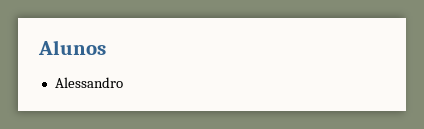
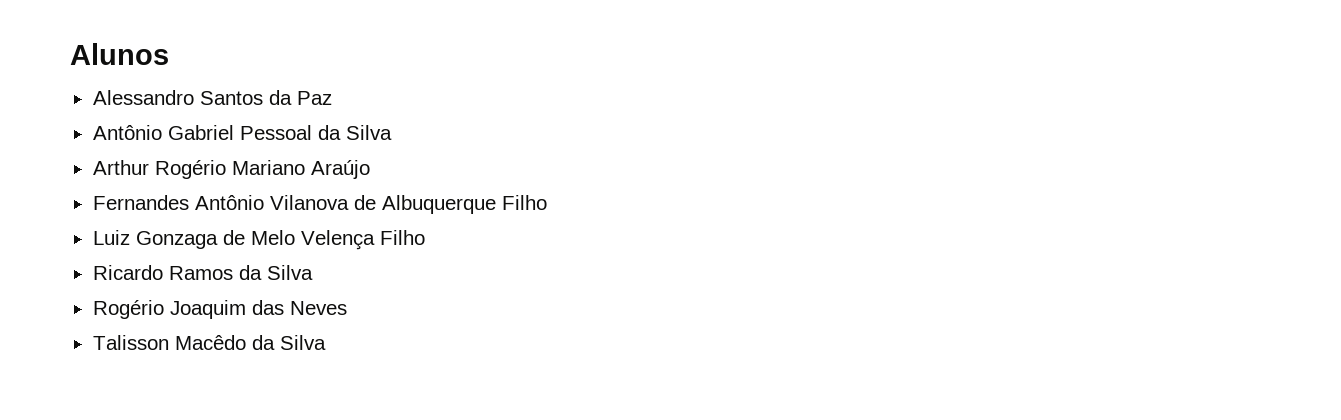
- Alessandro
+ Alessandro Santos da Paz
+ Antônio Gabriel Pessoal da Silva
+ Arthur Rogério Mariano Araújo
+ Fernandes Antônio Vilanova de Albuquerque Filho
+ Luiz Gonzaga de Melo Velença Filho
+ Ricardo Ramos da Silva
+ Rogério Joaquim das Neves
+ Talisson Macêdo da Silva

